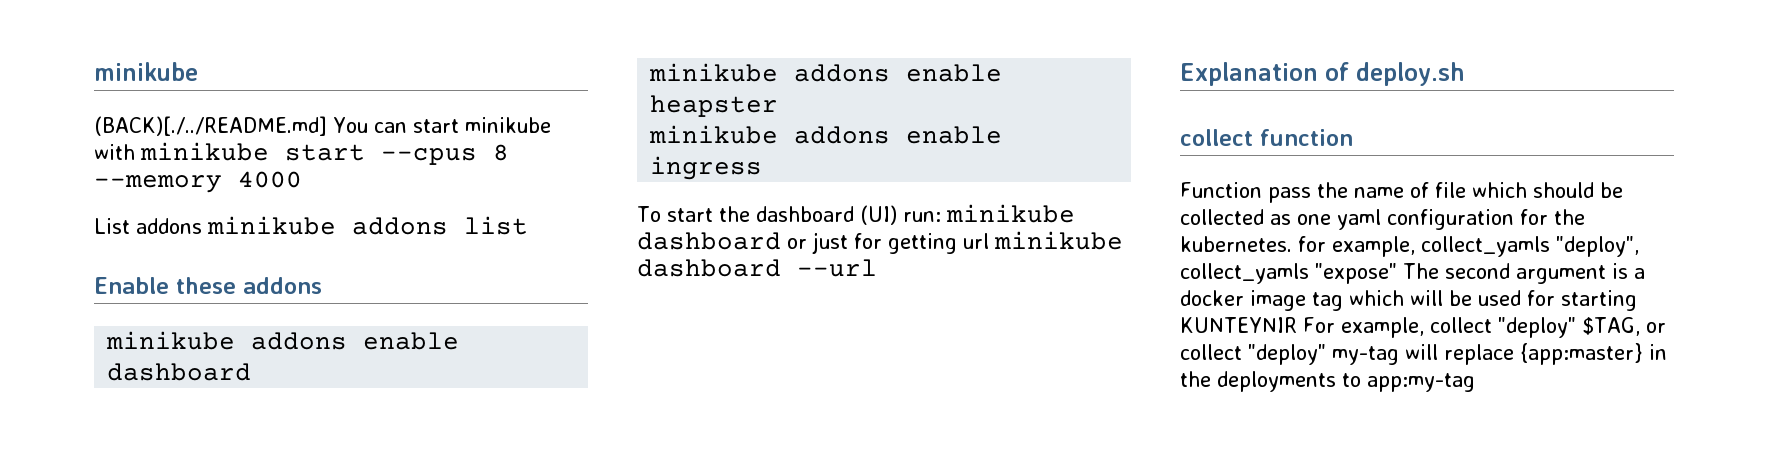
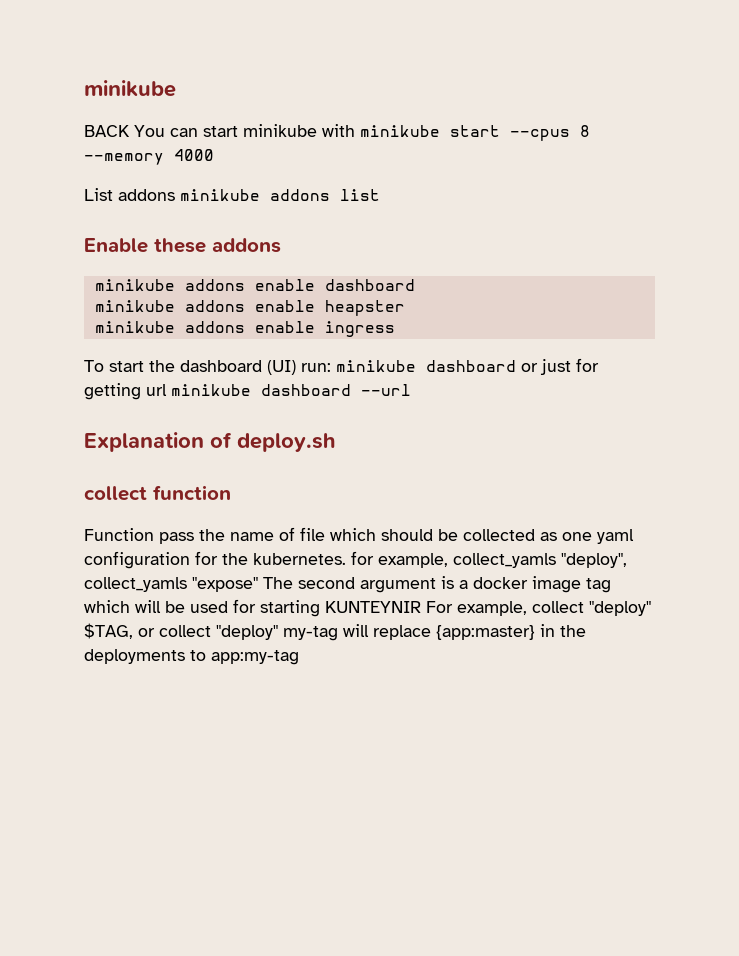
- (BACK)[./../README.md] You can start minikube with minikube start --cpus 8 --memory 4000
+ BACK You can start minikube with minikube start --cpus 8 --memory 4000

